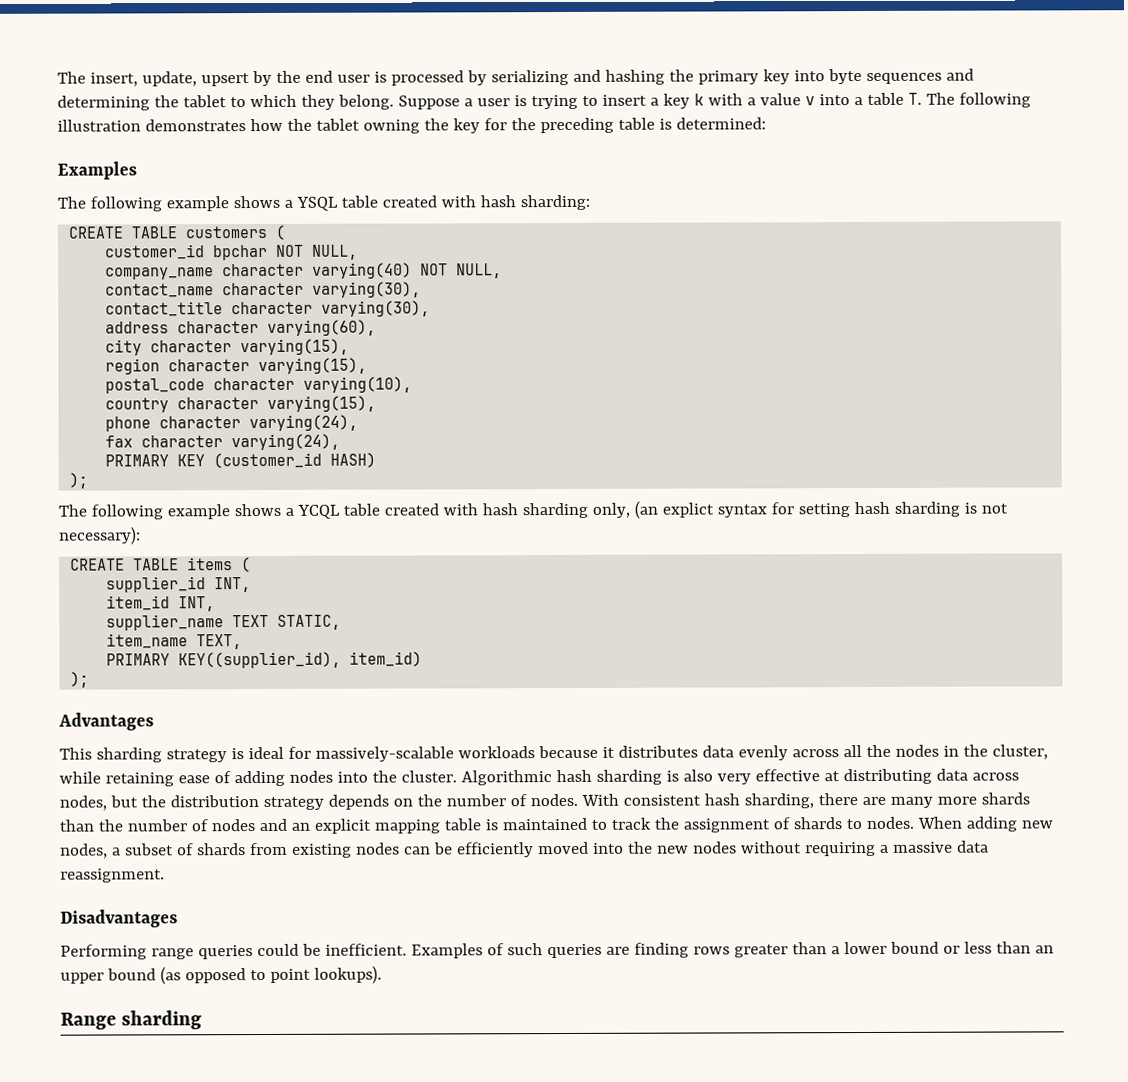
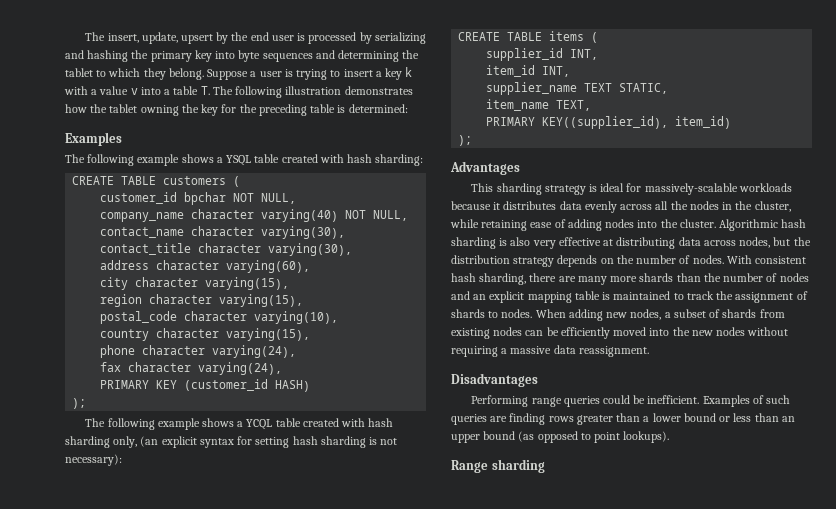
- The following example shows a YCQL table created with hash sharding only, (an explict syntax for setting hash sharding is not necessary):
+ The following example shows a YCQL table created with hash sharding only, (an explicit syntax for setting hash sharding is not necessary):

